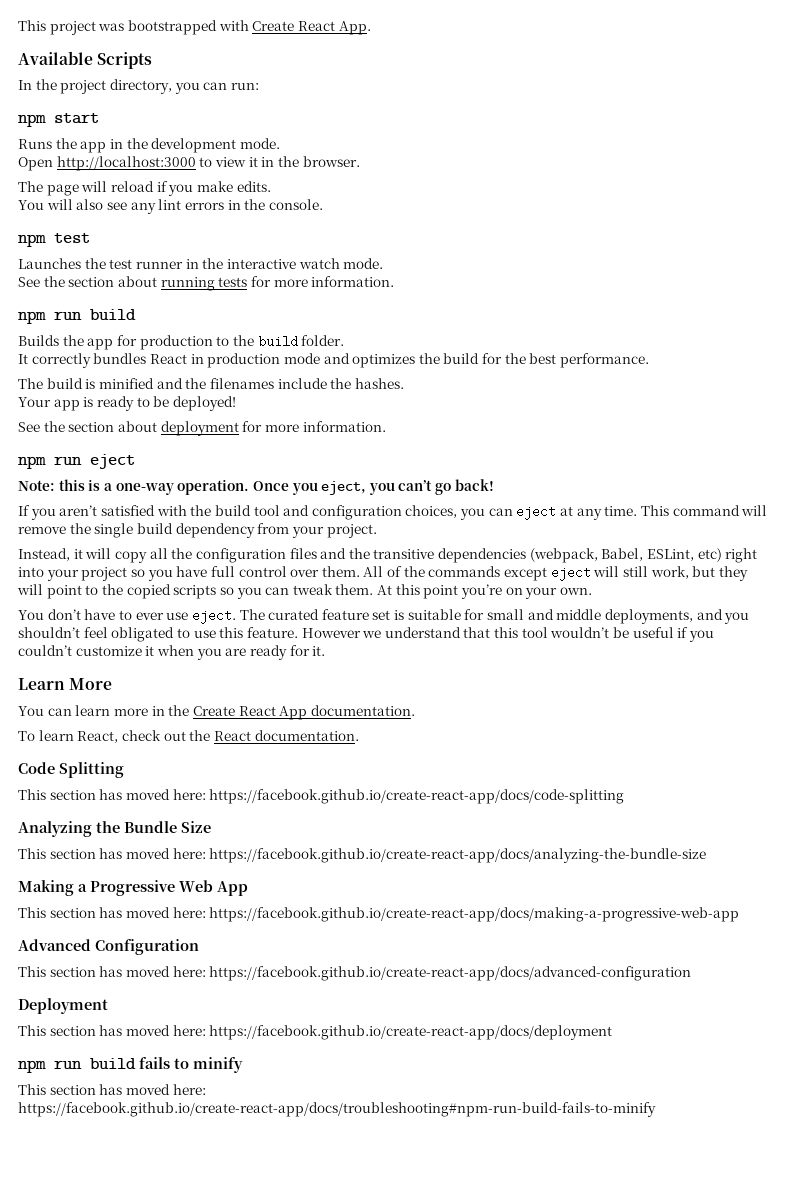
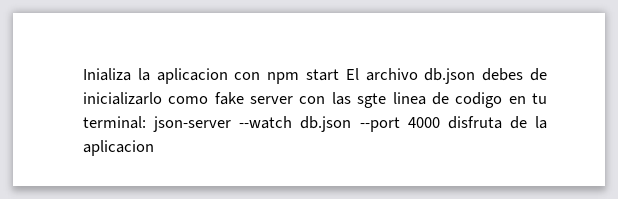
- This project was bootstrapped with Create React App.
- Available Scripts
- In the project directory, you can run:
- npm start
- Runs the app in the development mode.
- Open http://localhost:3000 to view it in the browser.
- The page will reload if you make edits.
- You will also see any lint errors in the console.
- npm test
- Launches the test runner in the interactive watch mode.
- See the section about running tests for more information.
- npm run build
- Builds the app for production to the build folder.
- It correctly bundles React in production mode and optimizes the build for the best performance.
- The build is minified and the filenames include the hashes.
- Your app is ready to be deployed!
- See the section about deployment for more information.
- npm run eject
- Note: this is a one-way operation. Once you eject, you can’t go back!
- If you aren’t satisfied with the build tool and configuration choices, you can eject at any time. This command will remove the single build dependency from your project.
- Instead, it will copy all the configuration files and the transitive dependencies (webpack, Babel, ESLint, etc) right into your project so you have full control over them. All of the commands except eject will still work, but they will point to the copied scripts so you can tweak them. At this point you’re on your own.
- You don’t have to ever use eject. The curated feature set is suitable for small and middle deployments, and you shouldn’t feel obligated to use this feature. However we understand that this tool wouldn’t be useful if you couldn’t customize it when you are ready for it.
- Learn More
- You can learn more in the Create React App documentation.
- To learn React, check out the React documentation.
- Code Splitting
- This section has moved here: https://facebook.github.io/create-react-app/docs/code-splitting
- Analyzing the Bundle Size
- This section has moved here: https://facebook.github.io/create-react-app/docs/analyzing-the-bundle-size
- Making a Progressive Web App
- This section has moved here: https://facebook.github.io/create-react-app/docs/making-a-progressive-web-app
- Advanced Configuration
- This section has moved here: https://facebook.github.io/create-react-app/docs/advanced-configuration
- Deployment
- This section has moved here: https://facebook.github.io/create-react-app/docs/deployment
- npm run build fails to minify
- This section has moved here: https://facebook.github.io/create-react-app/docs/troubleshooting#npm-run-build-fails-to-minify
+ Inializa la aplicacion con npm start El archivo db.json debes de inicializarlo como fake server con las sgte linea de codigo en tu terminal: json-server --watch db.json --port 4000 disfruta de la aplicacion

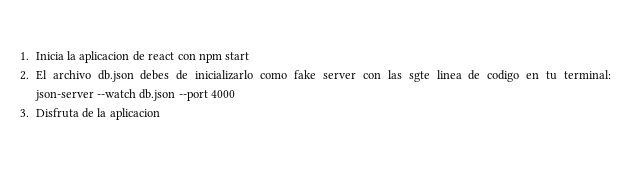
- Inializa la aplicacion con npm start El archivo db.json debes de inicializarlo como fake server con las sgte linea de codigo en tu terminal: json-server --watch db.json --port 4000 disfruta de la aplicacion
+ 1. Inicia la aplicacion de react con npm start
+ 2. El archivo db.json debes de inicializarlo como fake server con las sgte linea de codigo en tu terminal: json-server --watch db.json --port 4000
+ 3. Disfruta de la aplicacion

